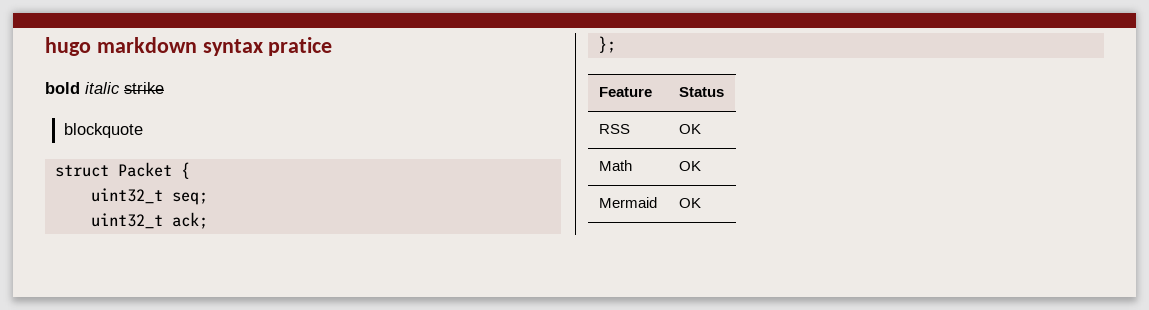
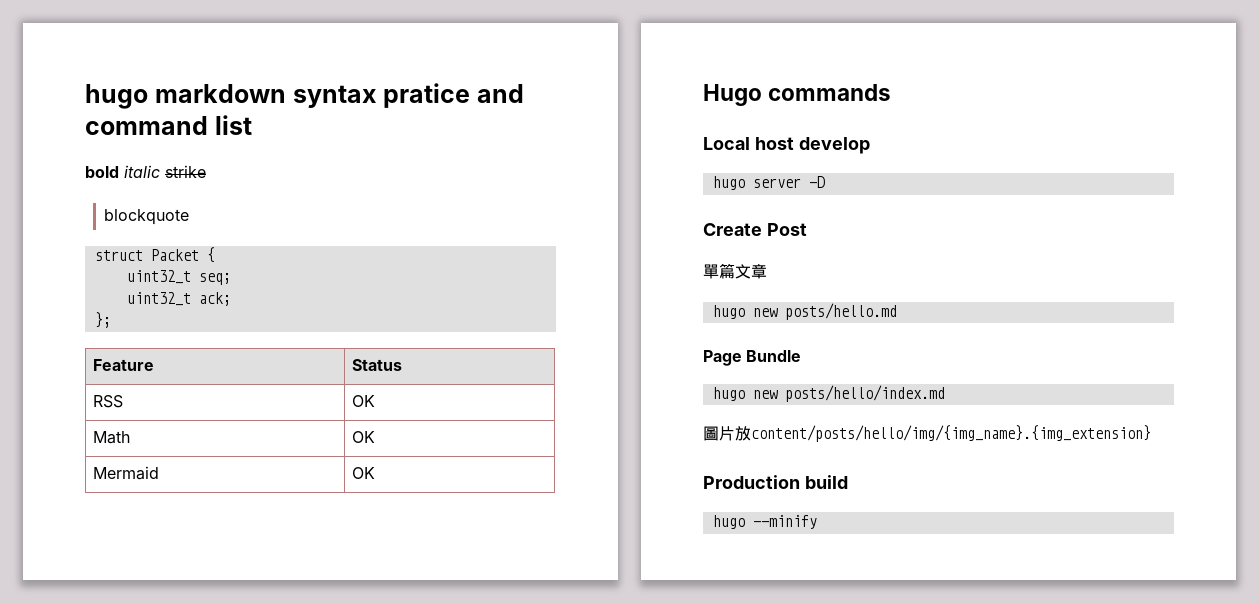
- hugo markdown syntax pratice
+ hugo markdown syntax pratice and command list
+ Hugo commands
+ Local host develop
+ hugo server -D
+ Create Post
+ 單篇文章
+ hugo new posts/hello.md
+ Page Bundle
+ hugo new posts/hello/index.md
+ 圖片放content/posts/hello/img/{img_name}.{img_extension}
+ Production build
+ hugo --minify

